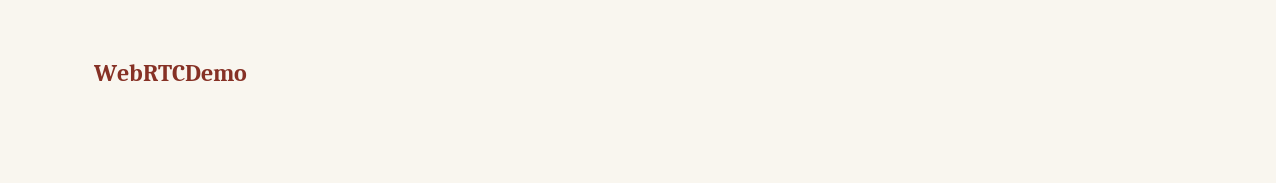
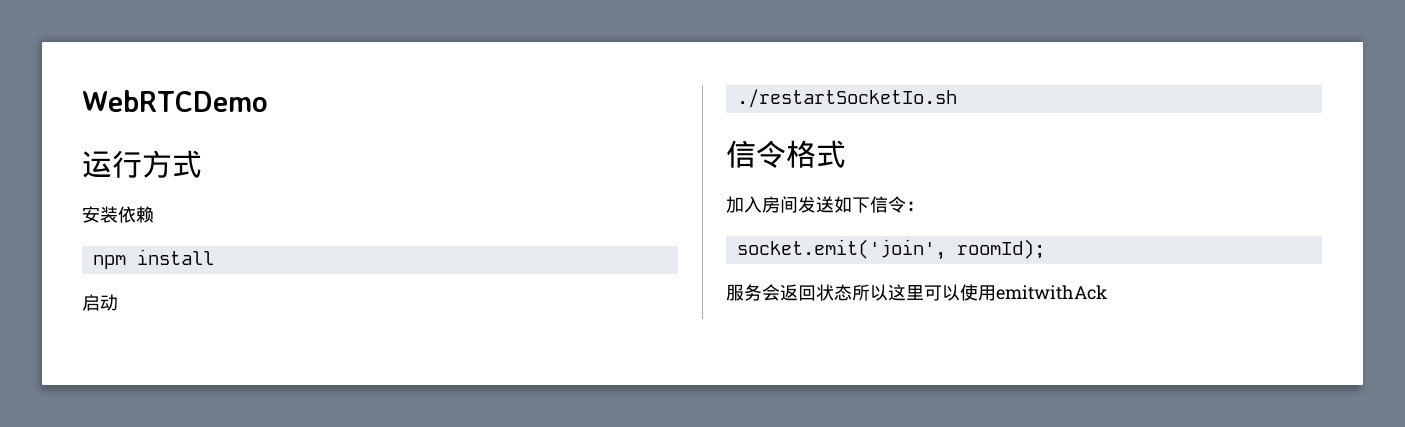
+ 运行方式
+ 安装依赖
+ npm install
+ 启动
+ ./restartSocketIo.sh
+ 信令格式
+ 加入房间发送如下信令：
+ socket.emit('join', roomId);
+ 服务会返回状态所以这里可以使用emitwithAck

